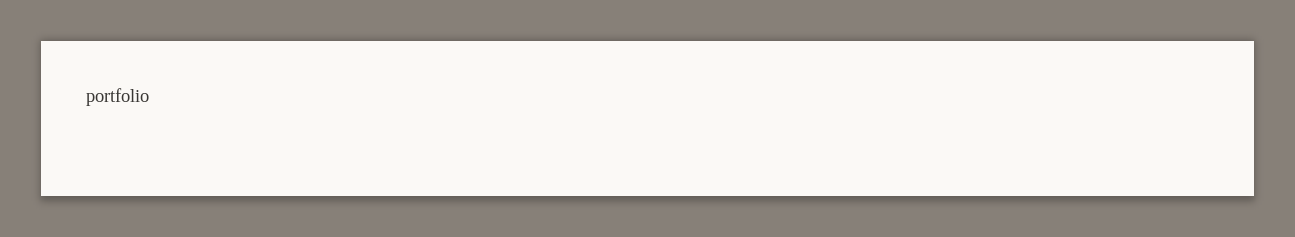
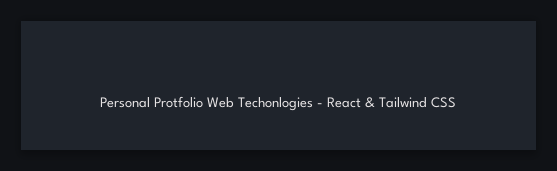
- portfolio
+ Personal Protfolio Web Techonlogies - React & Tailwind CSS

